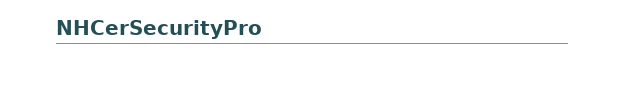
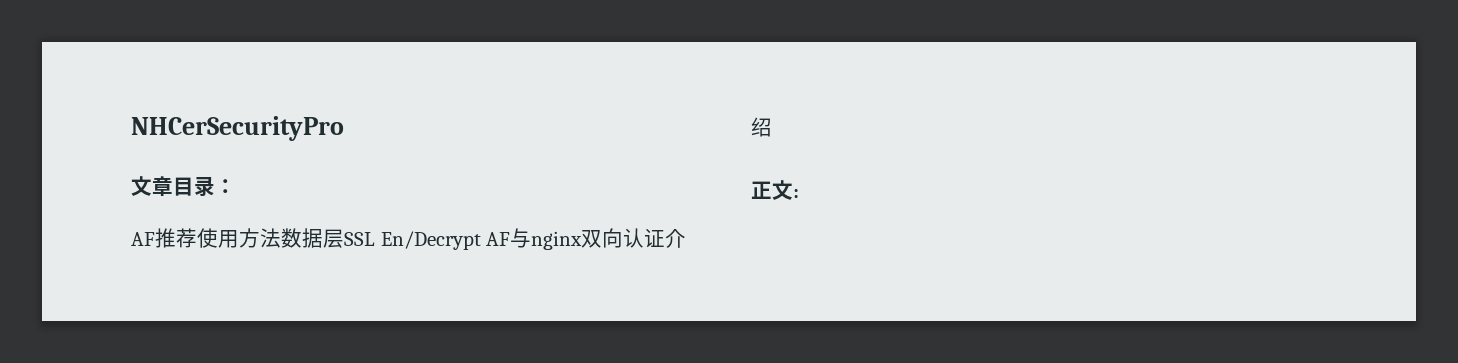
+ 文章目录：
+ AF推荐使用方法数据层SSL En/Decrypt AF与nginx双向认证介绍
+ 正文:

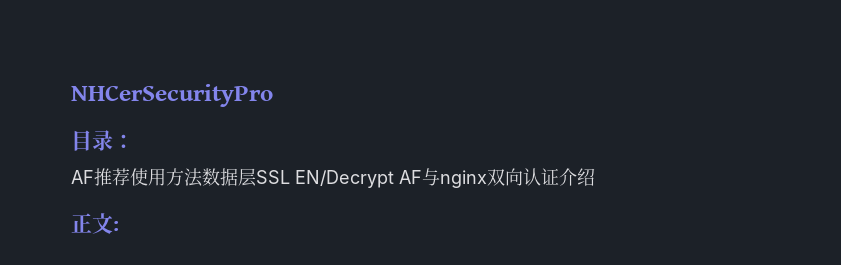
- 文章目录：
+ 目录：
- AF推荐使用方法数据层SSL En/Decrypt AF与nginx双向认证介绍
+ AF推荐使用方法数据层SSL EN/Decrypt AF与nginx双向认证介绍

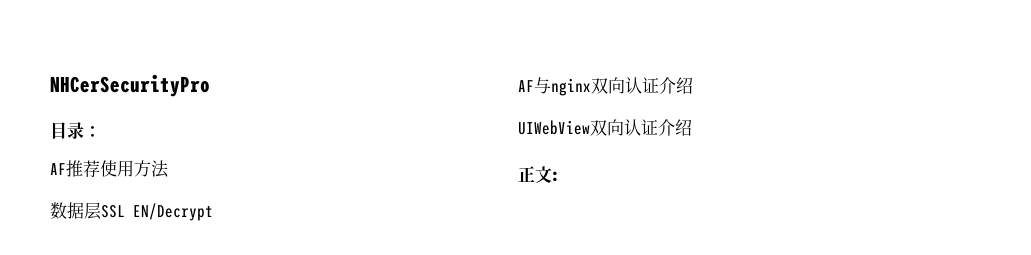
- AF推荐使用方法数据层SSL EN/Decrypt AF与nginx双向认证介绍
+ AF推荐使用方法
+ 数据层SSL EN/Decrypt
+ AF与nginx双向认证介绍
+ UIWebView双向认证介绍

